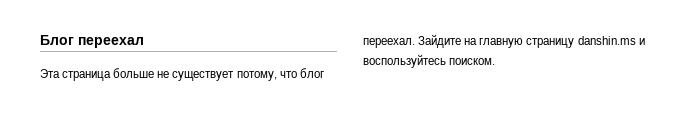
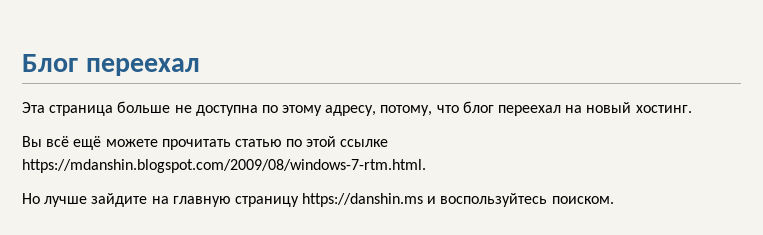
- Эта страница больше не существует потому, что блог переехал. Зайдите на главную страницу danshin.ms и воспользуйтесь поиском.
+ Эта страница больше не доступна по этому адресу, потому, что блог переехал на новый хостинг.
+ Вы всё ещё можете прочитать статью по этой ссылке https://mdanshin.blogspot.com/2009/08/windows-7-rtm.html.
+ Но лучше зайдите на главную страницу https://danshin.ms и воспользуйтесь поиском.

